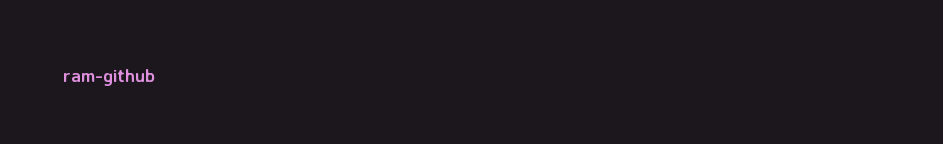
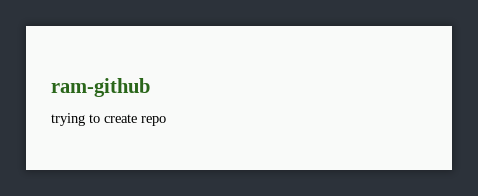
+ trying to create repo

